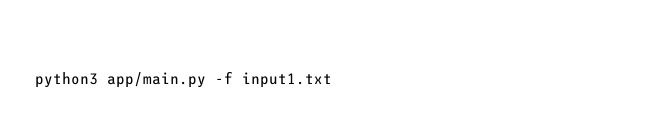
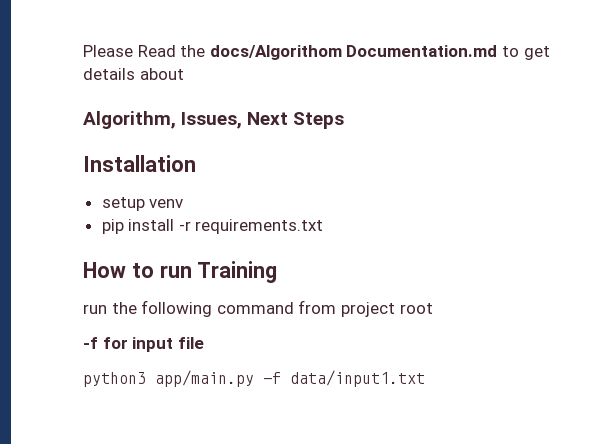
+ Please Read the docs/Algorithom Documentation.md to get details about
+ Algorithm, Issues, Next Steps
+ Installation
+ setup venv
+ pip install -r requirements.txt
+ How to run Training
+ run the following command from project root
+ -f for input file
- python3 app/main.py -f input1.txt
+ python3 app/main.py -f data/input1.txt

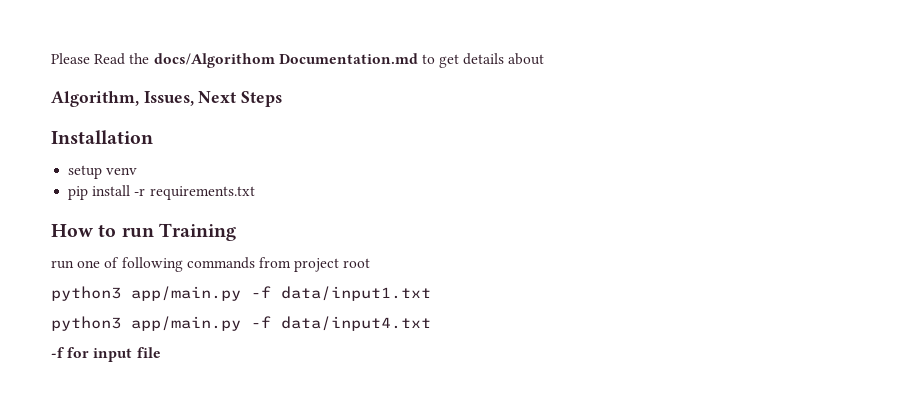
- run the following command from project root
+ run one of following commands from project root
+ python3 app/main.py -f data/input1.txt
+ python3 app/main.py -f data/input4.txt
- python3 app/main.py -f data/input1.txt

